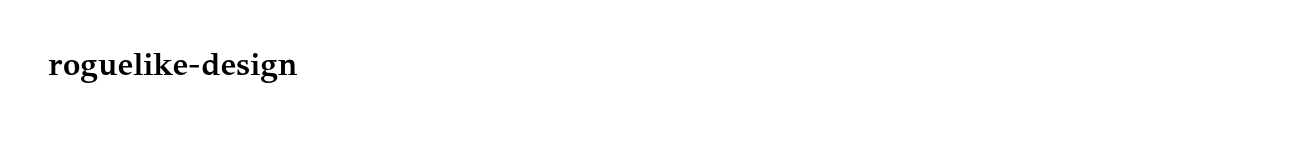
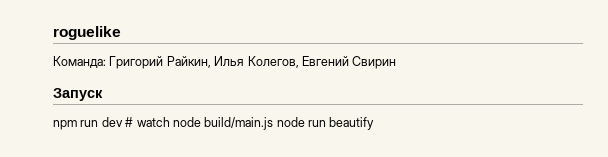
- roguelike-design
+ roguelike
+ Команда: Григорий Райкин, Илья Колегов, Евгений Свирин
+ Запуск
+ npm run dev # watch node build/main.js node run beautify

